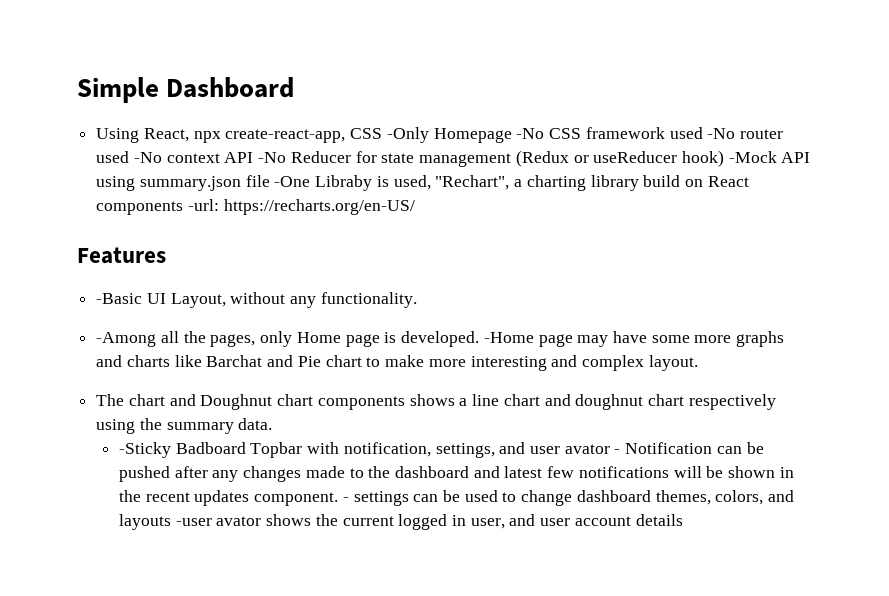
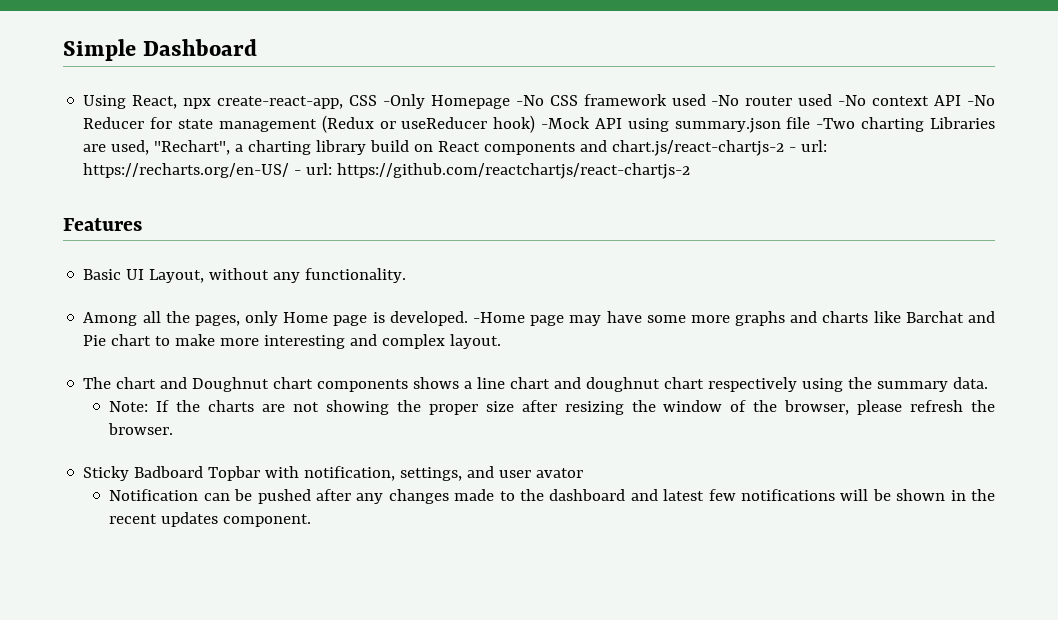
- Using React, npx create-react-app, CSS -Only Homepage -No CSS framework used -No router used -No context API -No Reducer for state management (Redux or useReducer hook) -Mock API using summary.json file -One Libraby is used, "Rechart", a charting library build on React components -url: https://recharts.org/en-US/
+ Using React, npx create-react-app, CSS -Only Homepage -No CSS framework used -No router used -No context API -No Reducer for state management (Redux or useReducer hook) -Mock API using summary.json file -Two charting Libraries are used, "Rechart", a charting library build on React components and chart.js/react-chartjs-2 - url: https://recharts.org/en-US/ - url: https://github.com/reactchartjs/react-chartjs-2
- -Basic UI Layout, without any functionality.
+ Basic UI Layout, without any functionality.
- -Among all the pages, only Home page is developed.
+ Among all the pages, only Home page is developed.
- -Sticky Badboard Topbar with notification, settings, and user avator - Notification can be pushed after any changes made to the dashboard and latest few notifications will be shown in the recent updates component. - settings can be used to change dashboard themes, colors, and layouts -user avator shows the current logged in user, and user account details
+ Note: If the charts are not showing the proper size after resizing the window of the browser, please refresh the browser.
+ Sticky Badboard Topbar with notification, settings, and user avator
+ Notification can be pushed after any changes made to the dashboard and latest few notifications will be shown in the recent updates component.

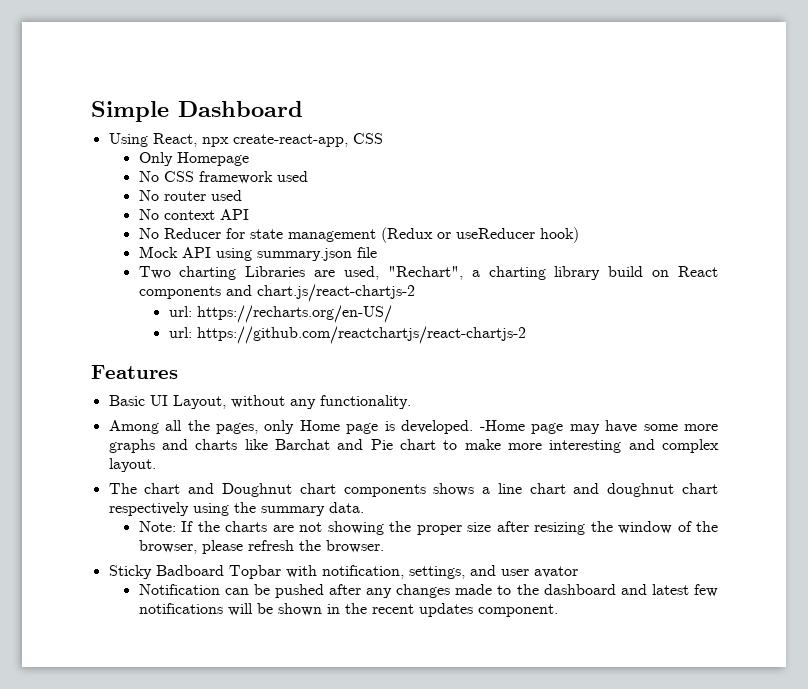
- Using React, npx create-react-app, CSS -Only Homepage -No CSS framework used -No router used -No context API -No Reducer for state management (Redux or useReducer hook) -Mock API using summary.json file -Two charting Libraries are used, "Rechart", a charting library build on React components and chart.js/react-chartjs-2 - url: https://recharts.org/en-US/ - url: https://github.com/reactchartjs/react-chartjs-2
+ Using React, npx create-react-app, CSS
+ Only Homepage
+ No CSS framework used
+ No router used
+ No context API
+ No Reducer for state management (Redux or useReducer hook)
+ Mock API using summary.json file
+ Two charting Libraries are used, "Rechart", a charting library build on React components and chart.js/react-chartjs-2
+ url: https://recharts.org/en-US/
+ url: https://github.com/reactchartjs/react-chartjs-2

